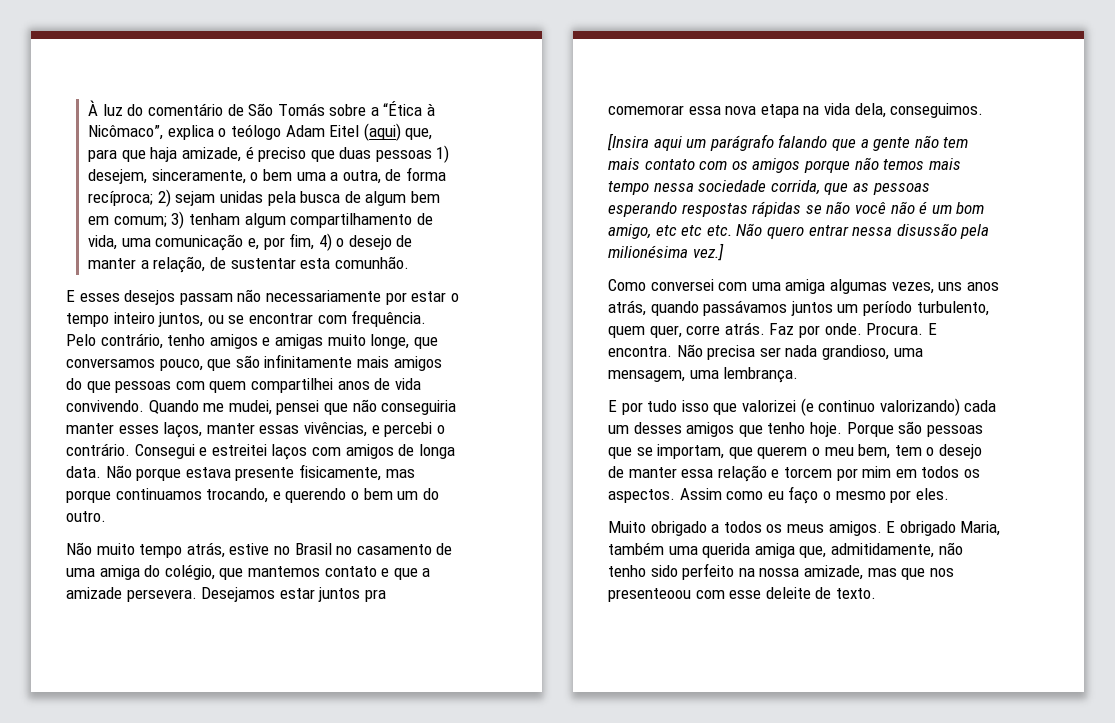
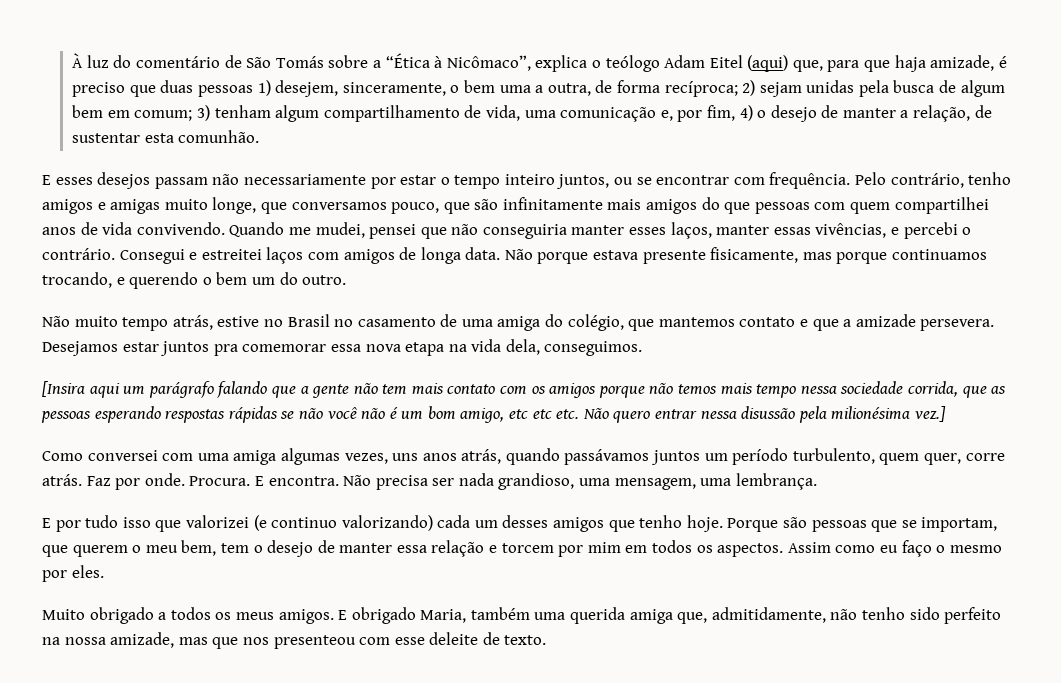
- E obrigado Maria, também uma querida amiga que, admitidamente, não tenho sido perfeito na nossa amizade, mas que nos presenteoou com esse deleite de texto.
+ E obrigado Maria, também uma querida amiga que, admitidamente, não tenho sido perfeito na nossa amizade, mas que nos presenteou com esse deleite de texto.

